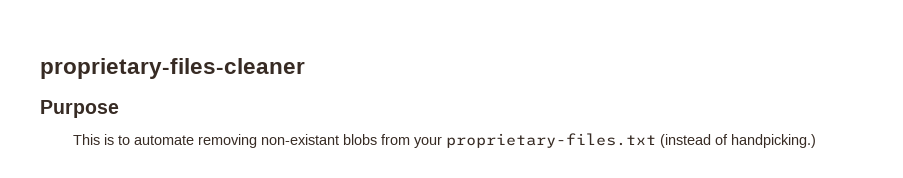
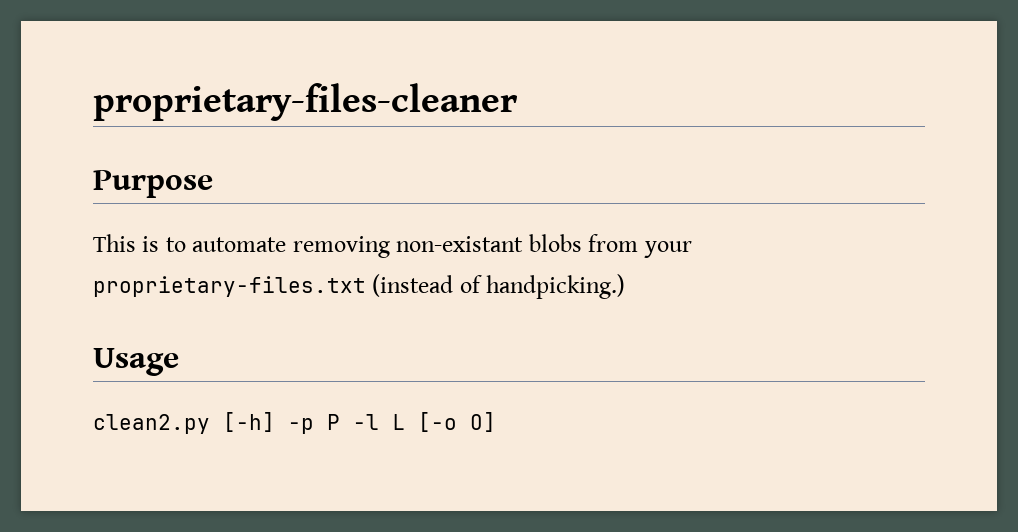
+ Usage
+ clean2.py [-h] -p P -l L [-o O]

